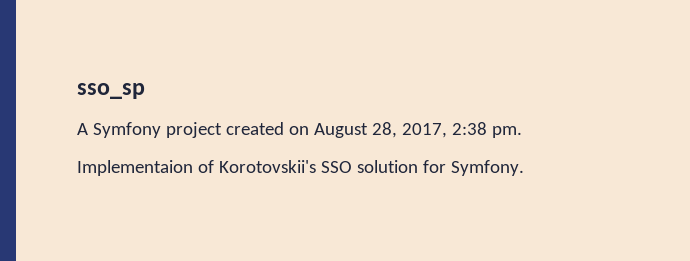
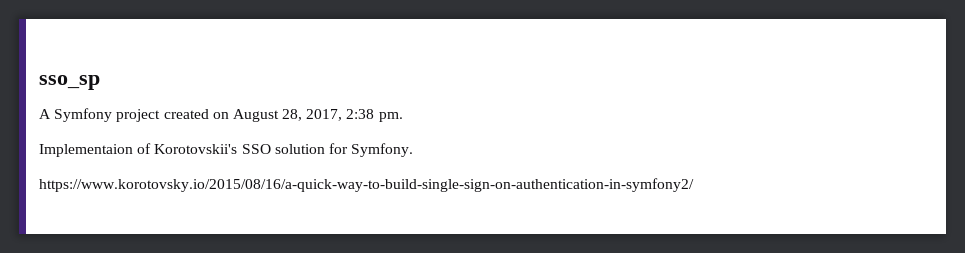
+ https://www.korotovsky.io/2015/08/16/a-quick-way-to-build-single-sign-on-authentication-in-symfony2/

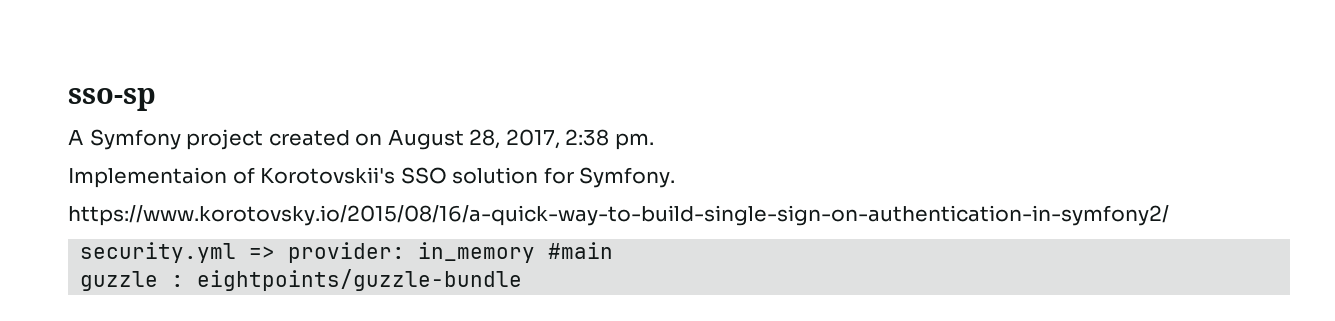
- sso_sp
+ sso-sp
+ security.yml => provider: in_memory #main
+ guzzle : eightpoints/guzzle-bundle

